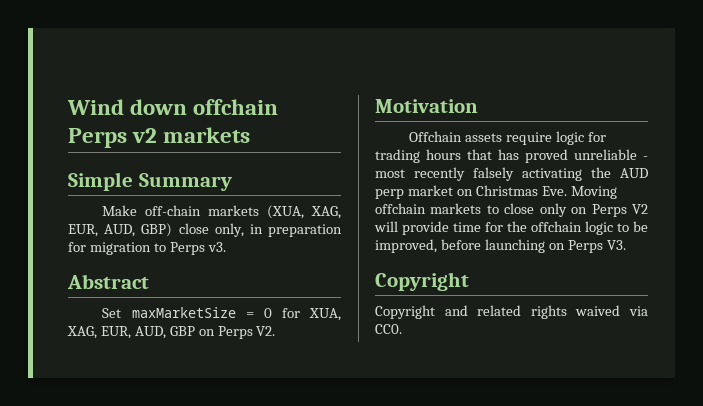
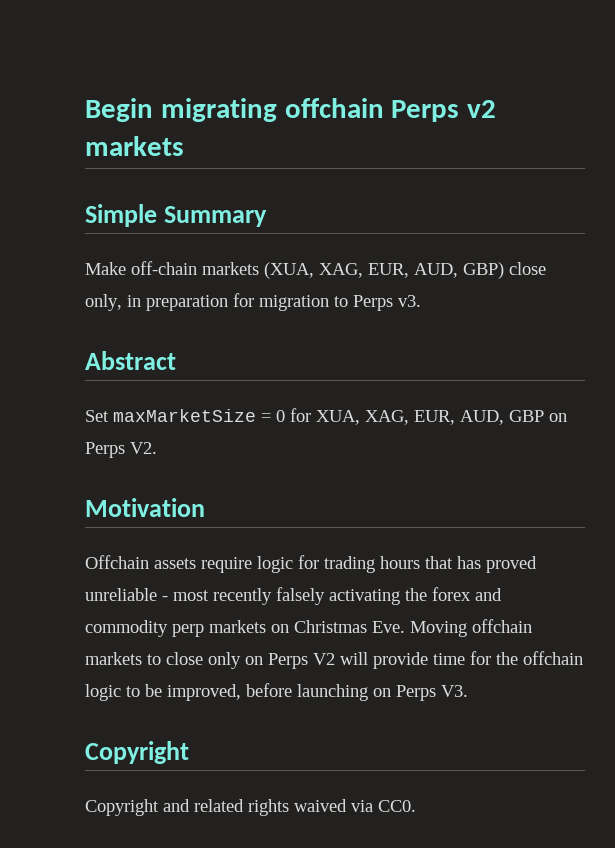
- Wind down offchain Perps v2 markets
+ Begin migrating offchain Perps v2 markets
- Offchain assets require logic for trading hours that has proved unreliable - most recently falsely activating the AUD perp market on Christmas Eve. Moving offchain markets to close only on Perps V2 will provide time for the offchain logic to be improved, before launching on Perps V3.
+ Offchain assets require logic for trading hours that has proved unreliable - most recently falsely activating the forex and commodity perp markets on Christmas Eve. Moving offchain markets to close only on Perps V2 will provide time for the offchain logic to be improved, before launching on Perps V3.

